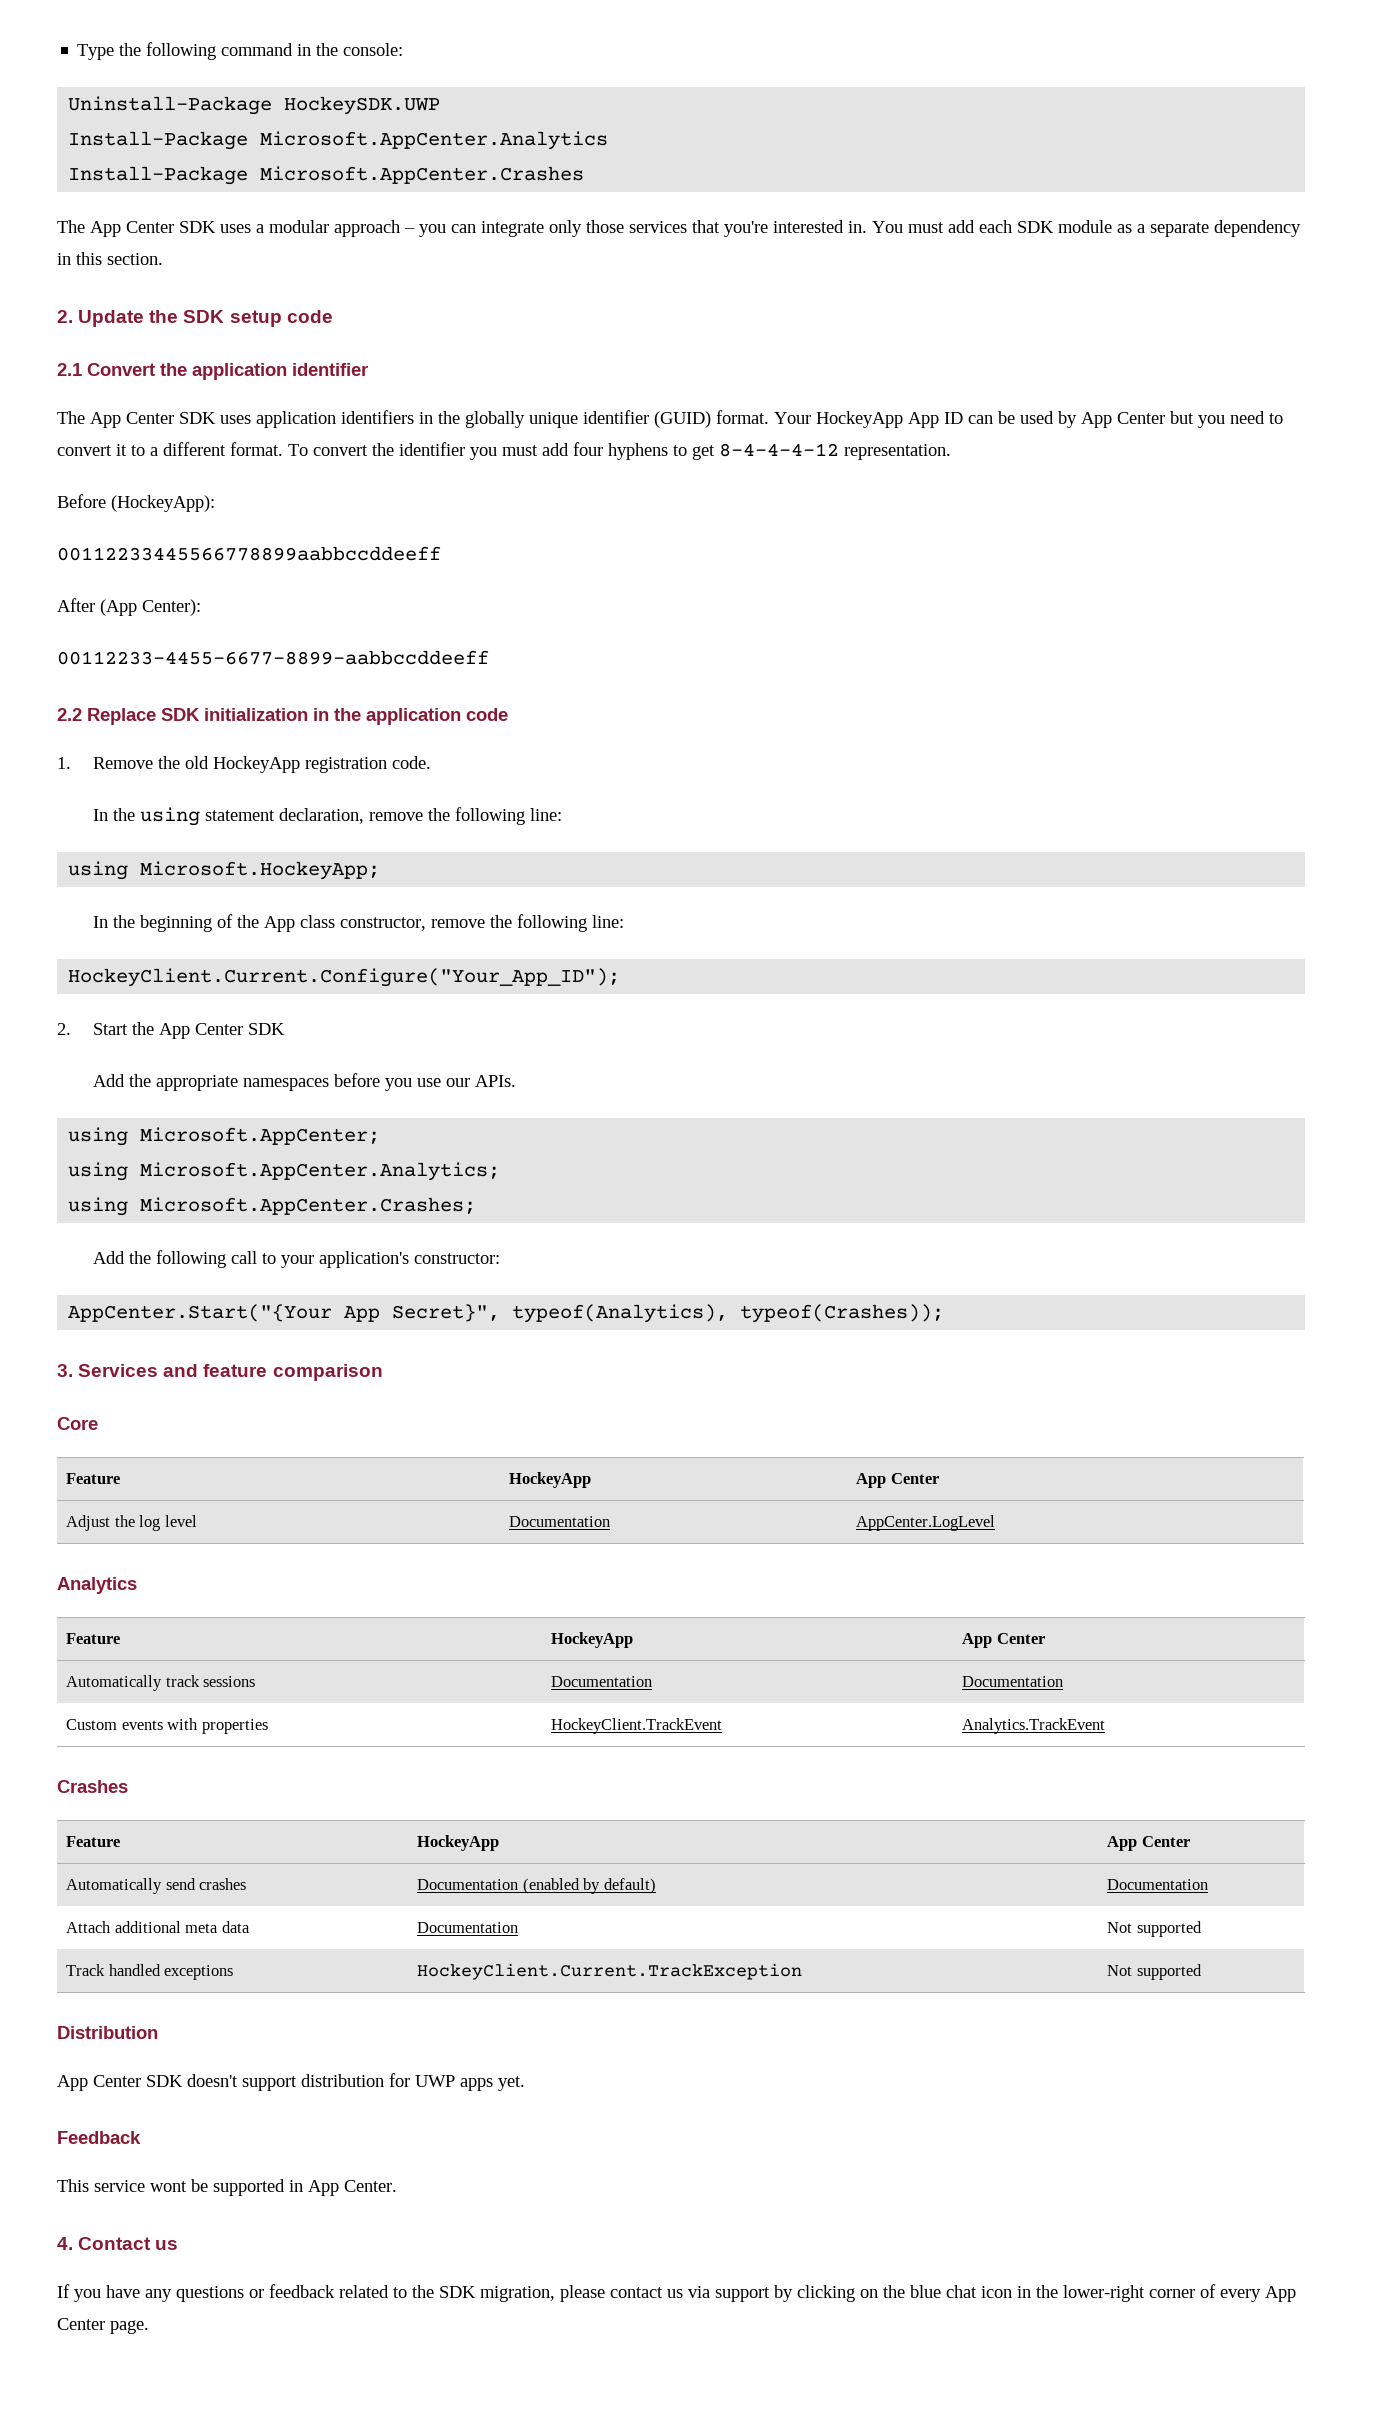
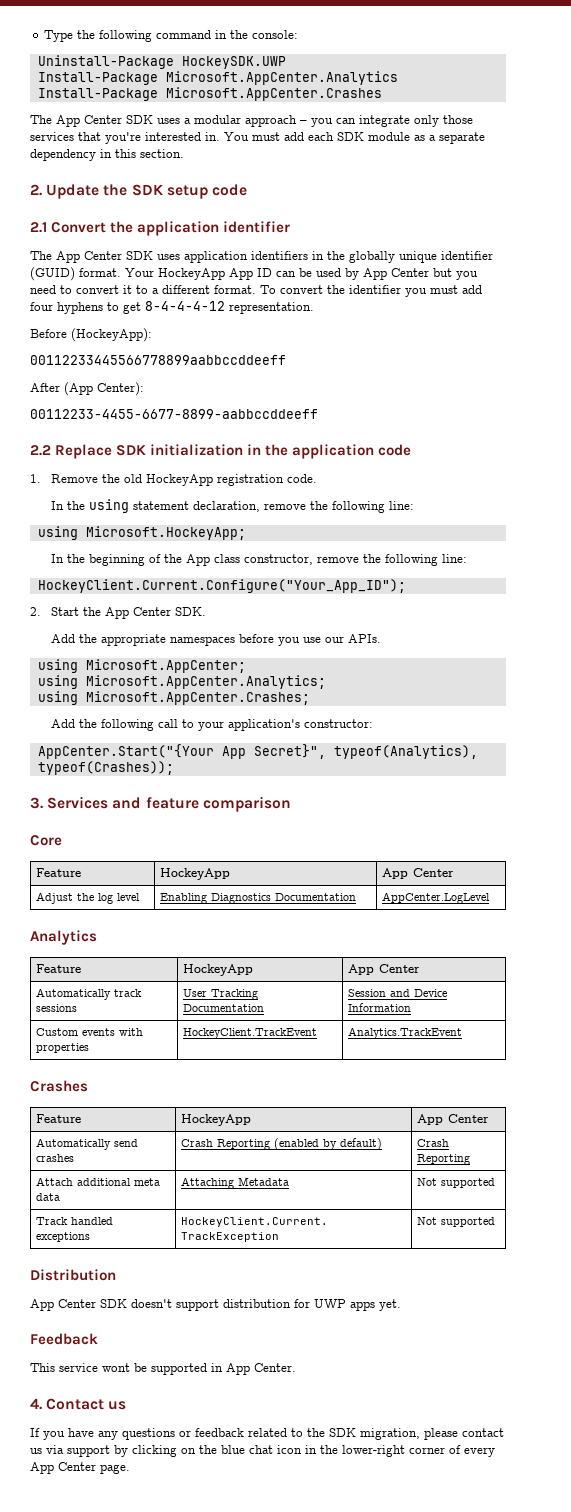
- 2. Start the App Center SDK
+ 2. Start the App Center SDK.
- Adjust the log level | Documentation | AppCenter.LogLevel
+ Adjust the log level | Enabling Diagnostics Documentation | AppCenter.LogLevel
- Automatically track sessions | Documentation | Documentation
+ Automatically track sessions | User Tracking Documentation | Session and Device Information
- Automatically send crashes | Documentation (enabled by default) | Documentation
+ Automatically send crashes | Crash Reporting (enabled by default) | Crash Reporting
- Attach additional meta data | Documentation | Not supported
+ Attach additional meta data | Attaching Metadata | Not supported

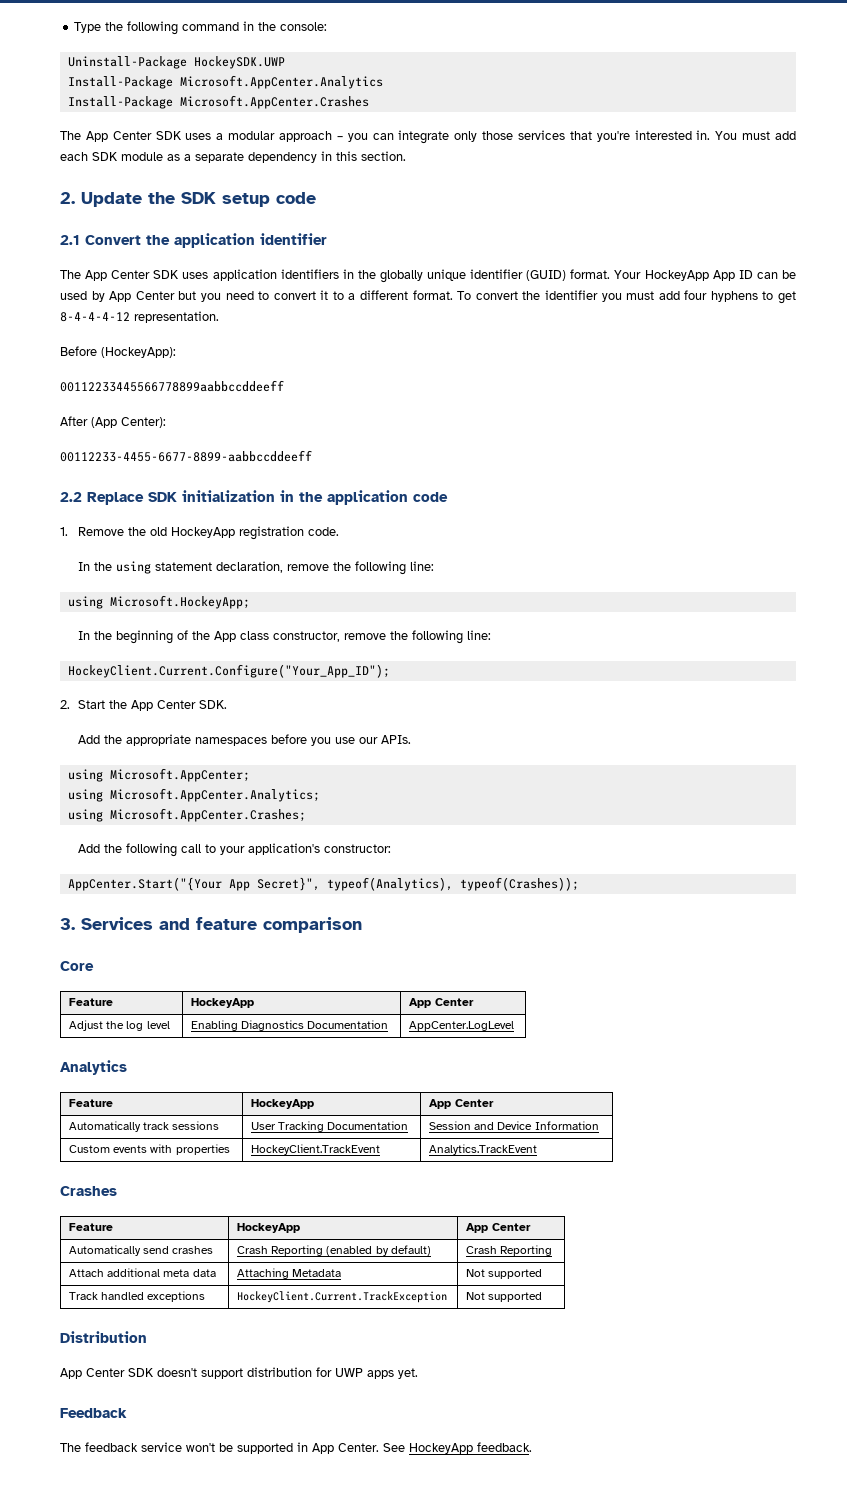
- This service wont be supported in App Center.
- 4. Contact us
- If you have any questions or feedback related to the SDK migration, please contact us via support by clicking on the blue chat icon in the lower-right corner of every App Center page.
+ The feedback service won't be supported in App Center. See HockeyApp feedback.

